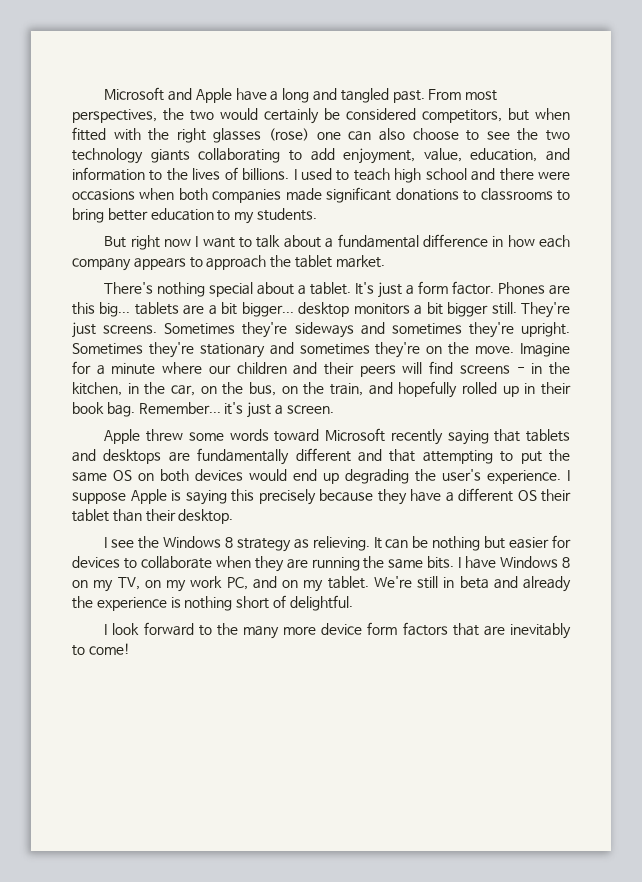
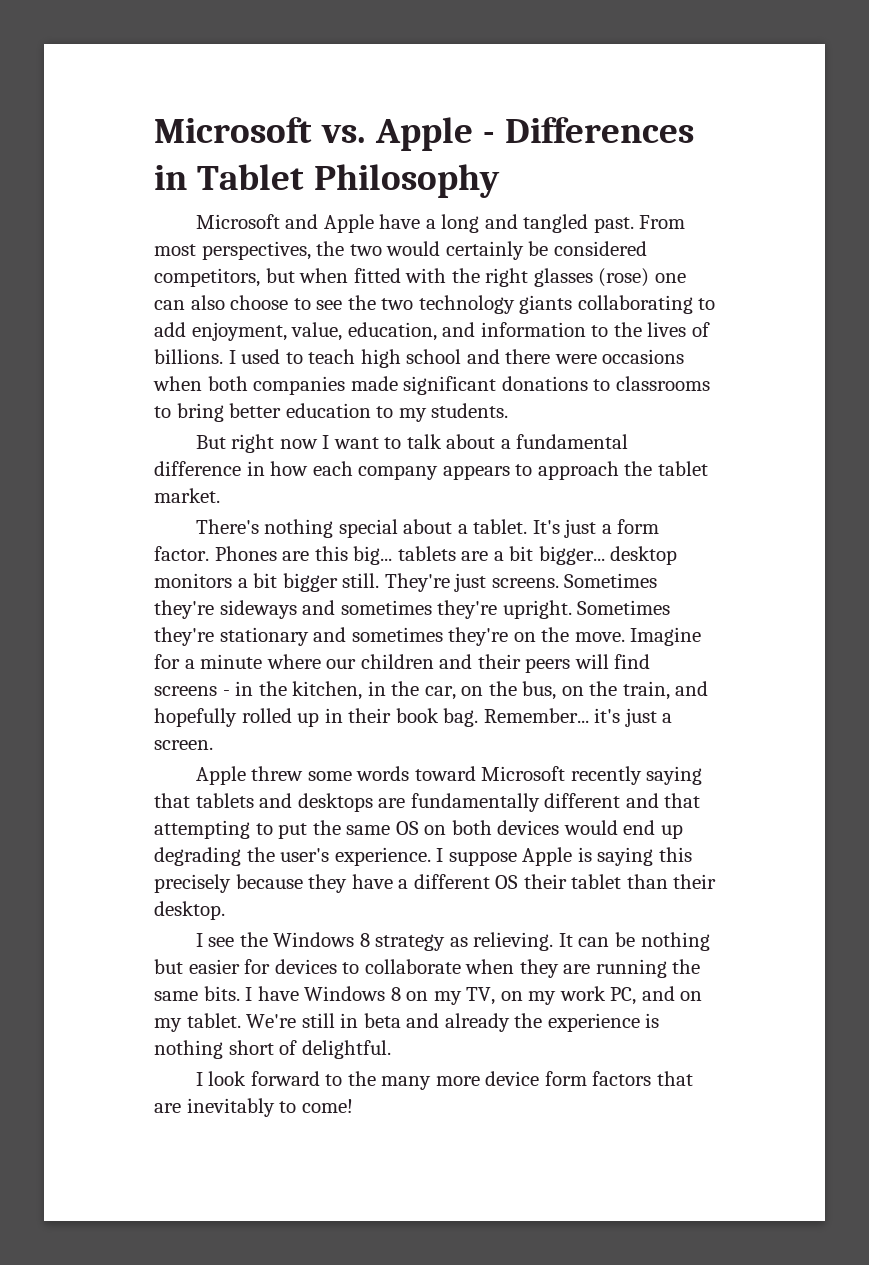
+ Microsoft vs. Apple - Differences in Tablet Philosophy

